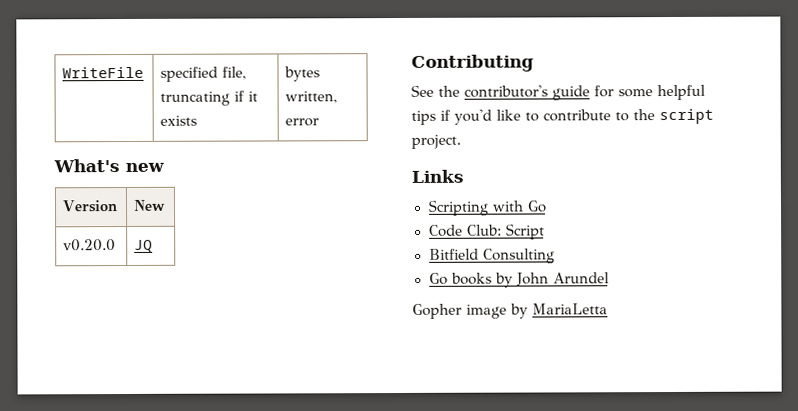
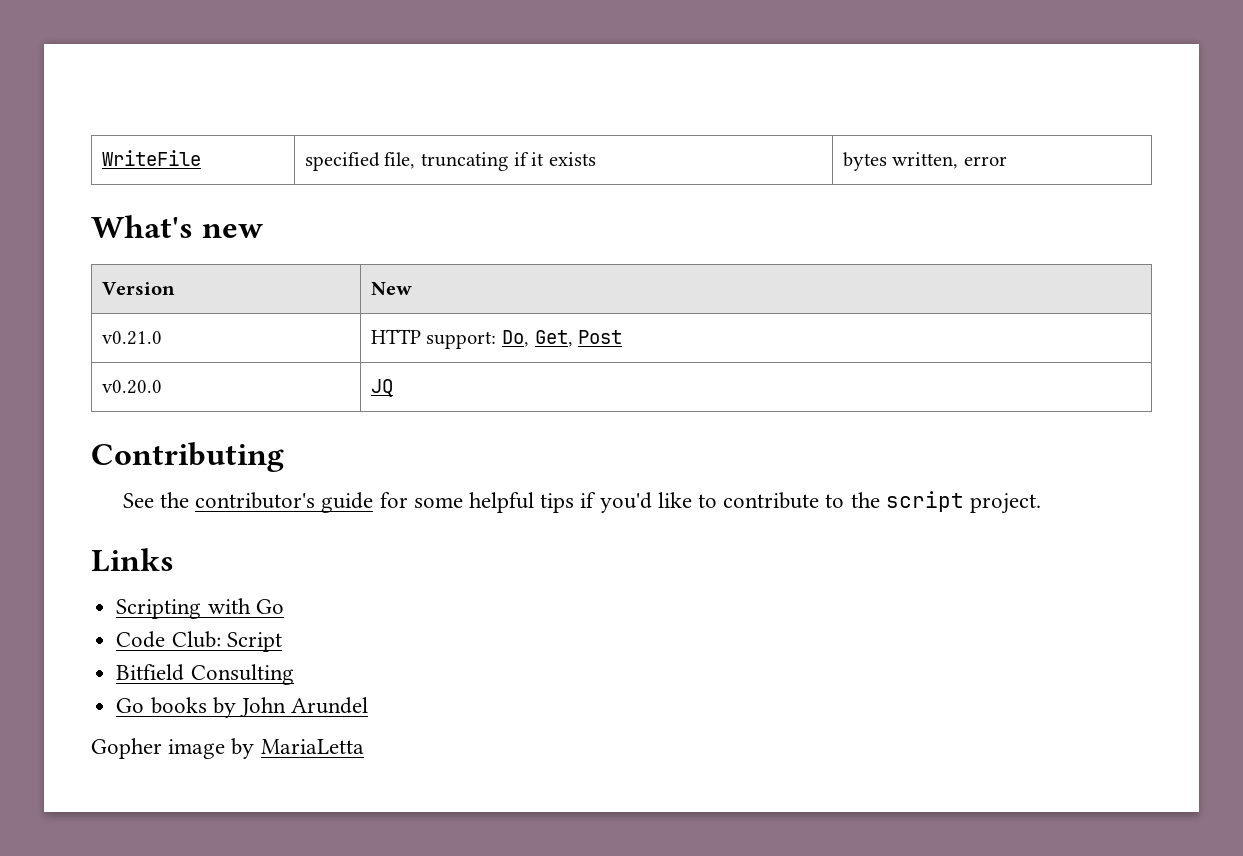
+ v0.21.0 | HTTP support: Do, Get, Post

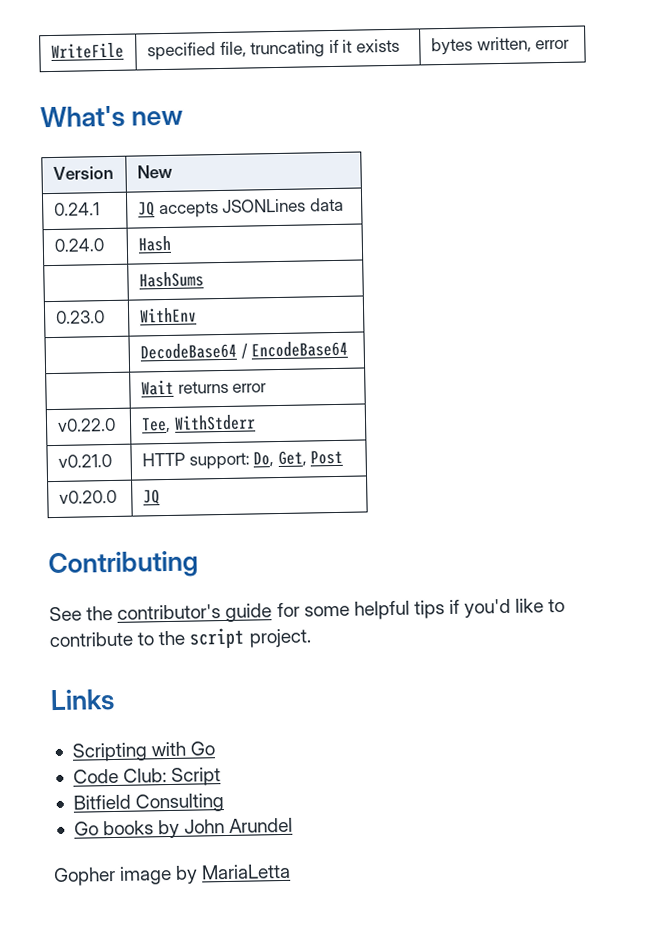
+ 0.24.1 | JQ accepts JSONLines data
+ 0.24.0 | Hash
+ | HashSums
+ 0.23.0 | WithEnv
+ | DecodeBase64 / EncodeBase64
+ | Wait returns error
+ v0.22.0 | Tee, WithStderr

